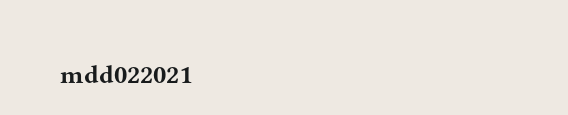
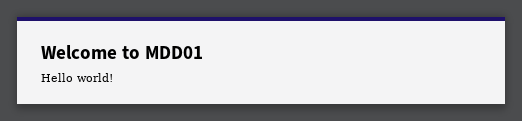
- mdd022021
+ Welcome to MDD01
+ Hello world!

